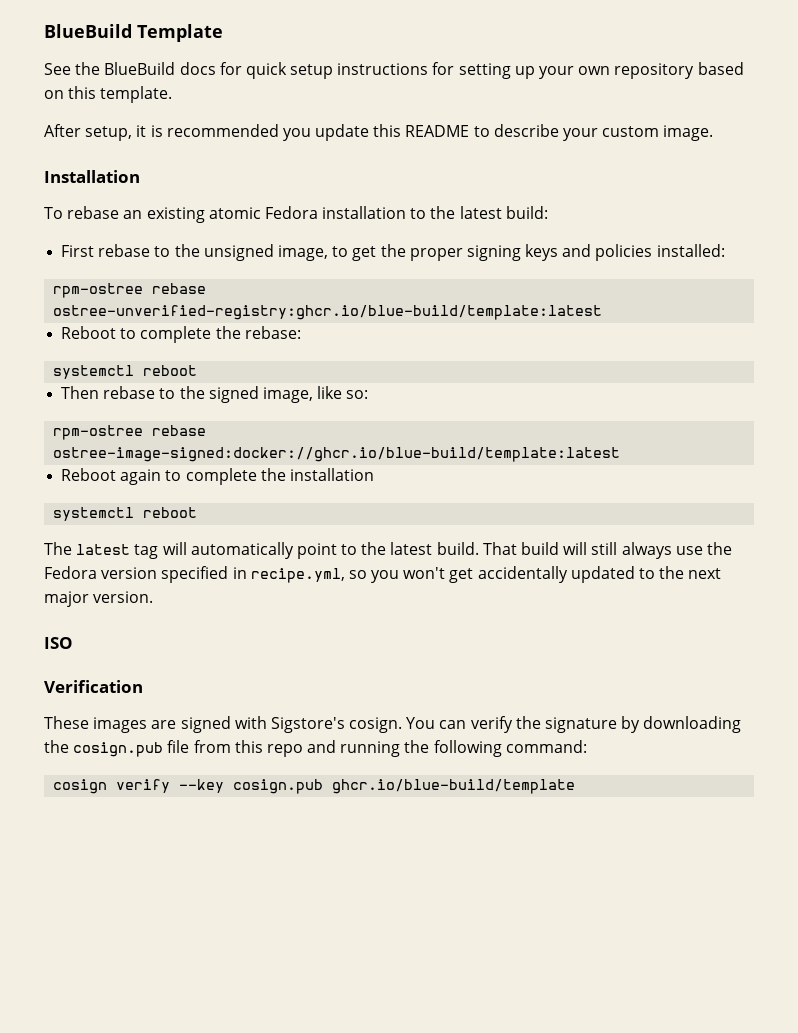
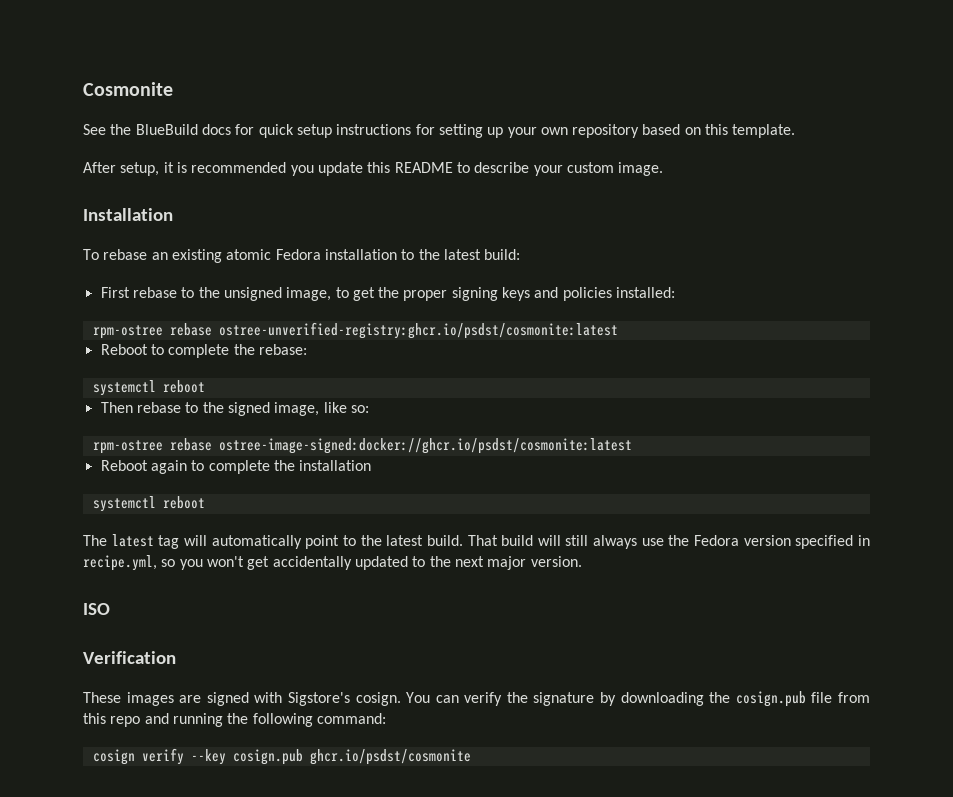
- BlueBuild Template
+ Cosmonite
- rpm-ostree rebase ostree-unverified-registry:ghcr.io/blue-build/template:latest
+ rpm-ostree rebase ostree-unverified-registry:ghcr.io/psdst/cosmonite:latest
- rpm-ostree rebase ostree-image-signed:docker://ghcr.io/blue-build/template:latest
+ rpm-ostree rebase ostree-image-signed:docker://ghcr.io/psdst/cosmonite:latest
- cosign verify --key cosign.pub ghcr.io/blue-build/template
+ cosign verify --key cosign.pub ghcr.io/psdst/cosmonite

